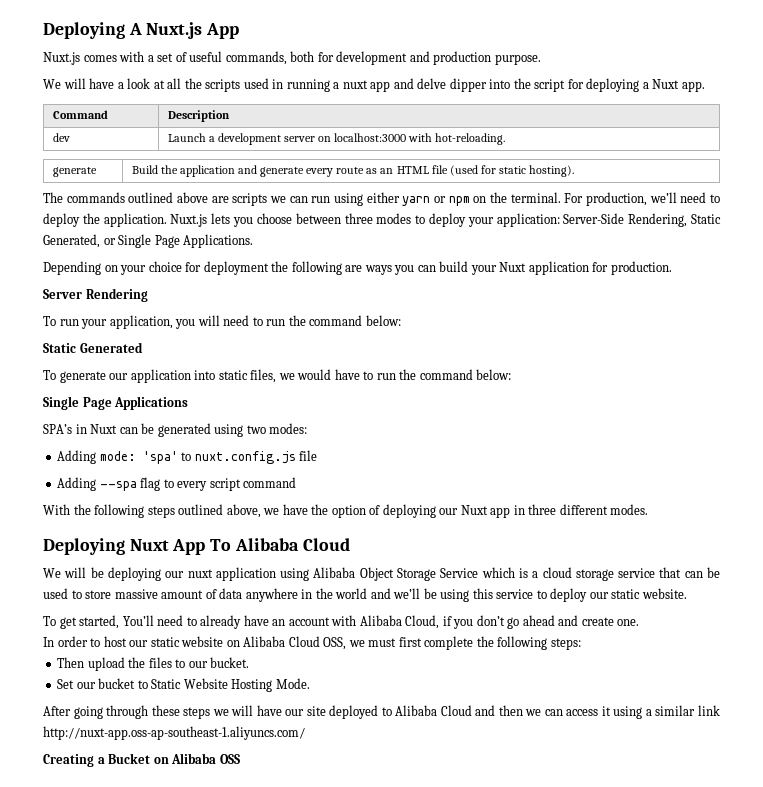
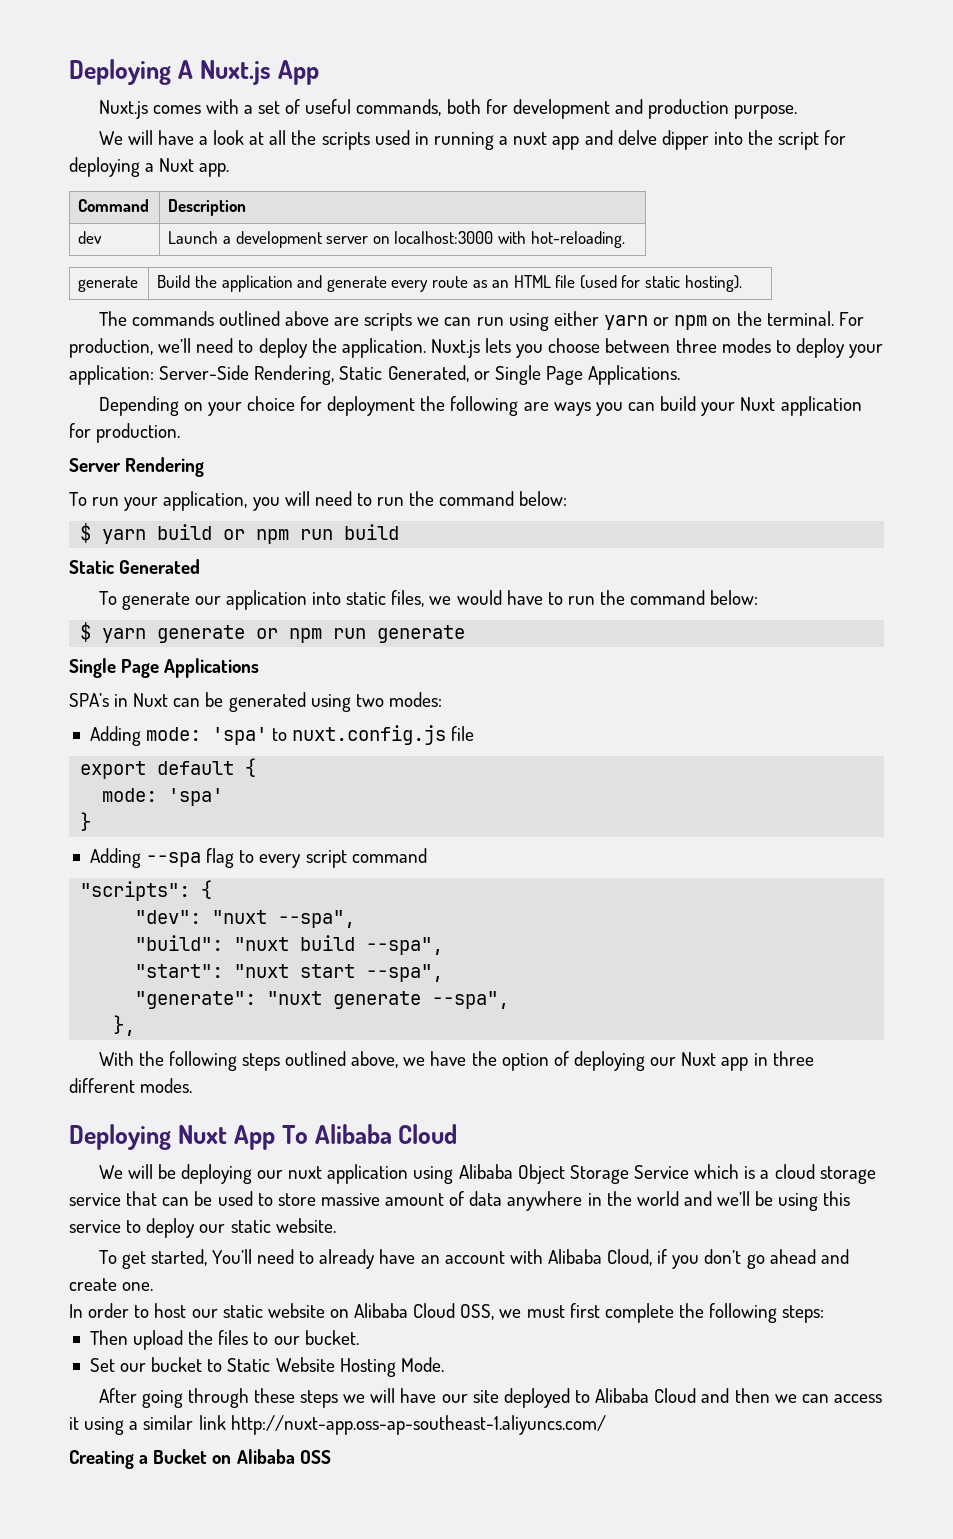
+ $ yarn build or npm run build
+ $ yarn generate or npm run generate
+ export default {
+ mode: 'spa'
+ }
+ "scripts": {
+ "dev": "nuxt --spa",
+ "build": "nuxt build --spa",
+ "start": "nuxt start --spa",
+ "generate": "nuxt generate --spa",
+ },

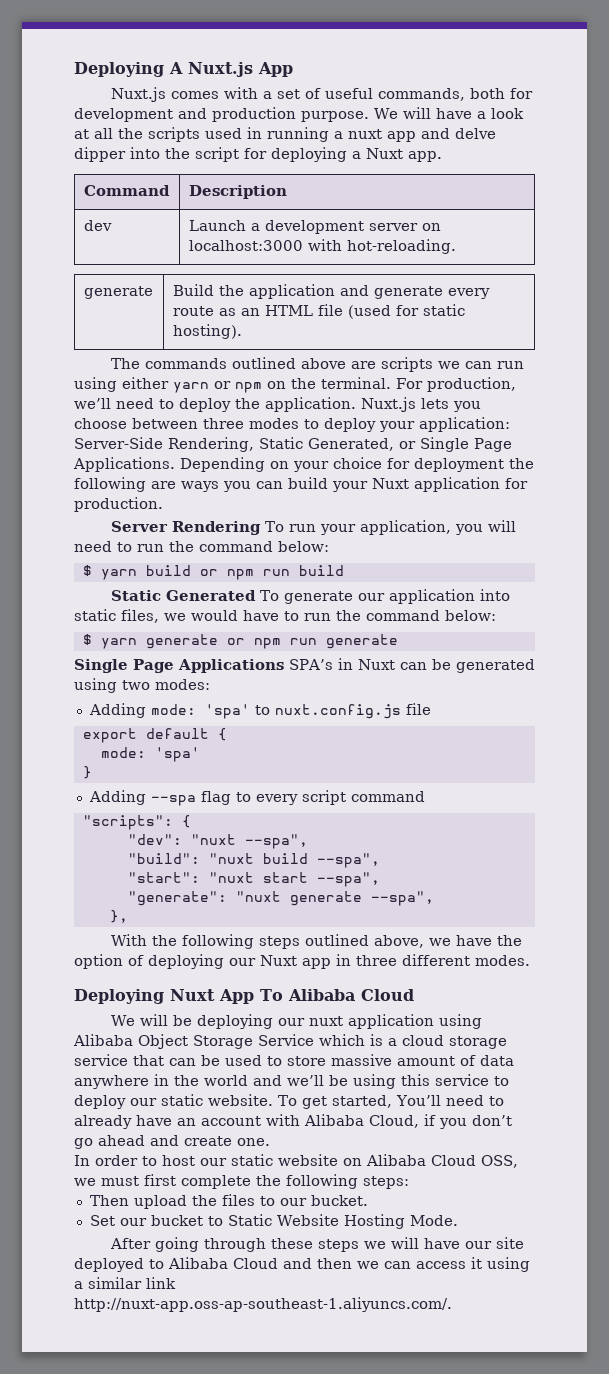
- Nuxt.js comes with a set of useful commands, both for development and production purpose.
- We will have a look at all the scripts used in running a nuxt app and delve dipper into the script for deploying a Nuxt app.
+ Nuxt.js comes with a set of useful commands, both for development and production purpose. We will have a look at all the scripts used in running a nuxt app and delve dipper into the script for deploying a Nuxt app.
- Nuxt.js lets you choose between three modes to deploy your application: Server-Side Rendering, Static Generated, or Single Page Applications.
- Depending on your choice for deployment the following are ways you can build your Nuxt application for production.
+ Nuxt.js lets you choose between three modes to deploy your application: Server-Side Rendering, Static Generated, or Single Page Applications. Depending on your choice for deployment the following are ways you can build your Nuxt application for production.
- Server Rendering
- To run your application, you will need to run the command below:
+ Server Rendering To run your application, you will need to run the command below:
- Static Generated
- To generate our application into static files, we would have to run the command below:
+ Static Generated To generate our application into static files, we would have to run the command below:
- Single Page Applications
- SPA’s in Nuxt can be generated using two modes:
+ Single Page Applications SPA’s in Nuxt can be generated using two modes:
- We will be deploying our nuxt application using Alibaba Object Storage Service which is a cloud storage service that can be used to store massive amount of data anywhere in the world and we’ll be using this service to deploy our static website.
- To get started, You’ll need to already have an account with Alibaba Cloud, if you don’t go ahead and create one.
+ We will be deploying our nuxt application using Alibaba Object Storage Service which is a cloud storage service that can be used to store massive amount of data anywhere in the world and we’ll be using this service to deploy our static website. To get started, You’ll need to already have an account with Alibaba Cloud, if you don’t go ahead and create one.
- After going through these steps we will have our site deployed to Alibaba Cloud and then we can access it using a similar link http://nuxt-app.oss-ap-southeast-1.aliyuncs.com/
- Creating a Bucket on Alibaba OSS
+ After going through these steps we will have our site deployed to Alibaba Cloud and then we can access it using a similar link http://nuxt-app.oss-ap-southeast-1.aliyuncs.com/.

